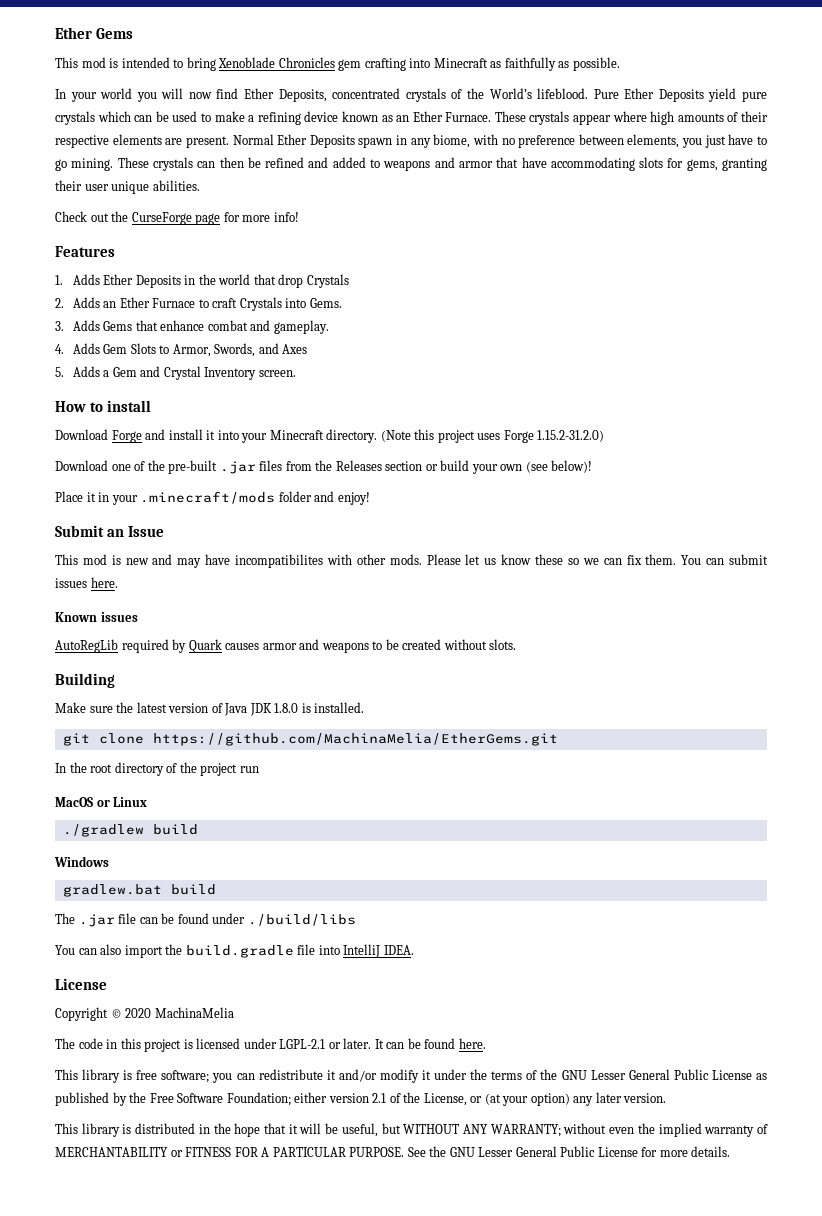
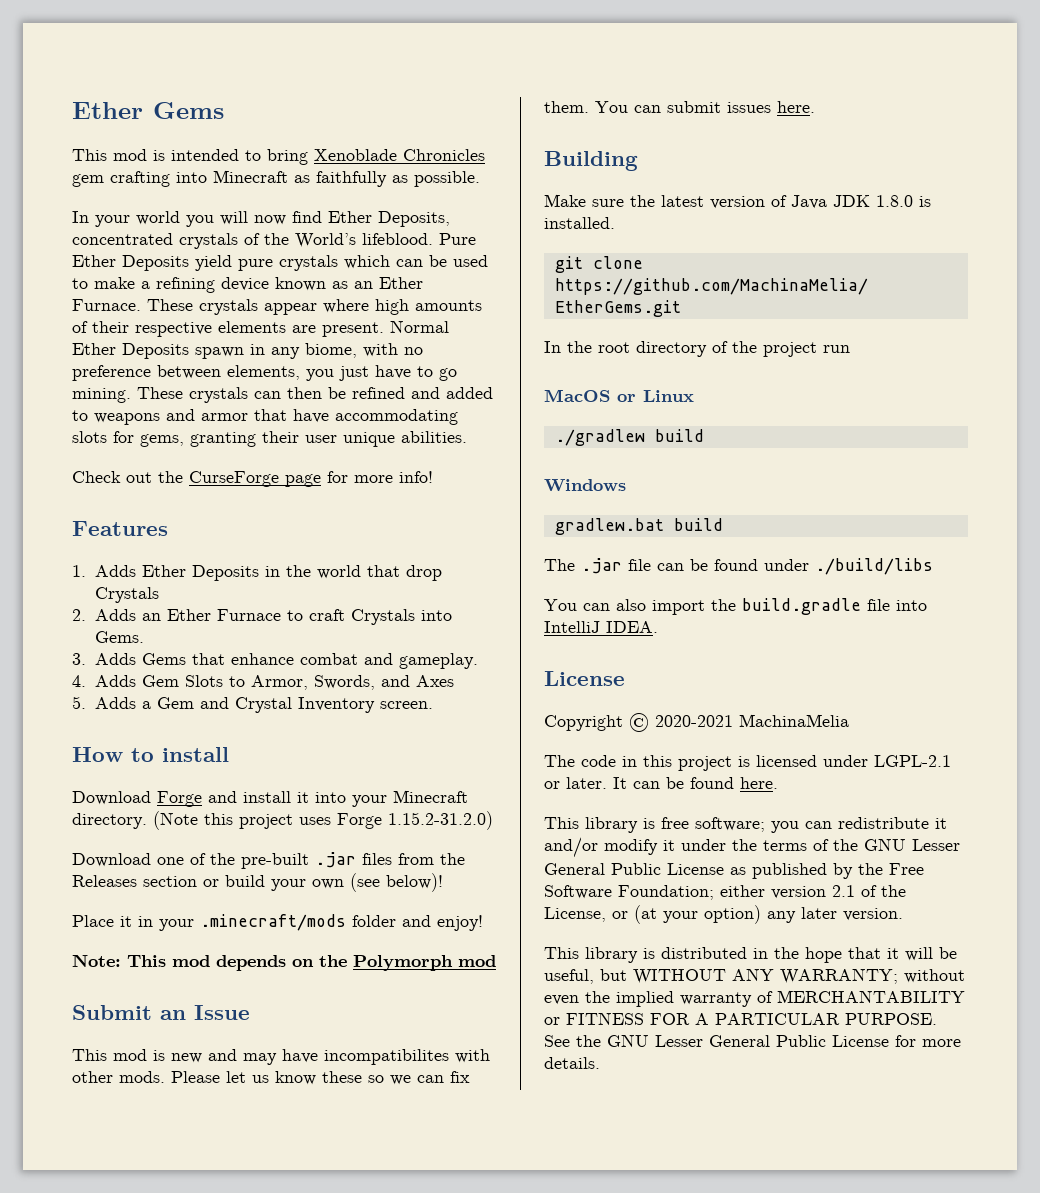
+ Note: This mod depends on the Polymorph mod
- Known issues
- AutoRegLib required by Quark causes armor and weapons to be created without slots.
- Copyright © 2020 MachinaMelia
+ Copyright © 2020-2021 MachinaMelia

